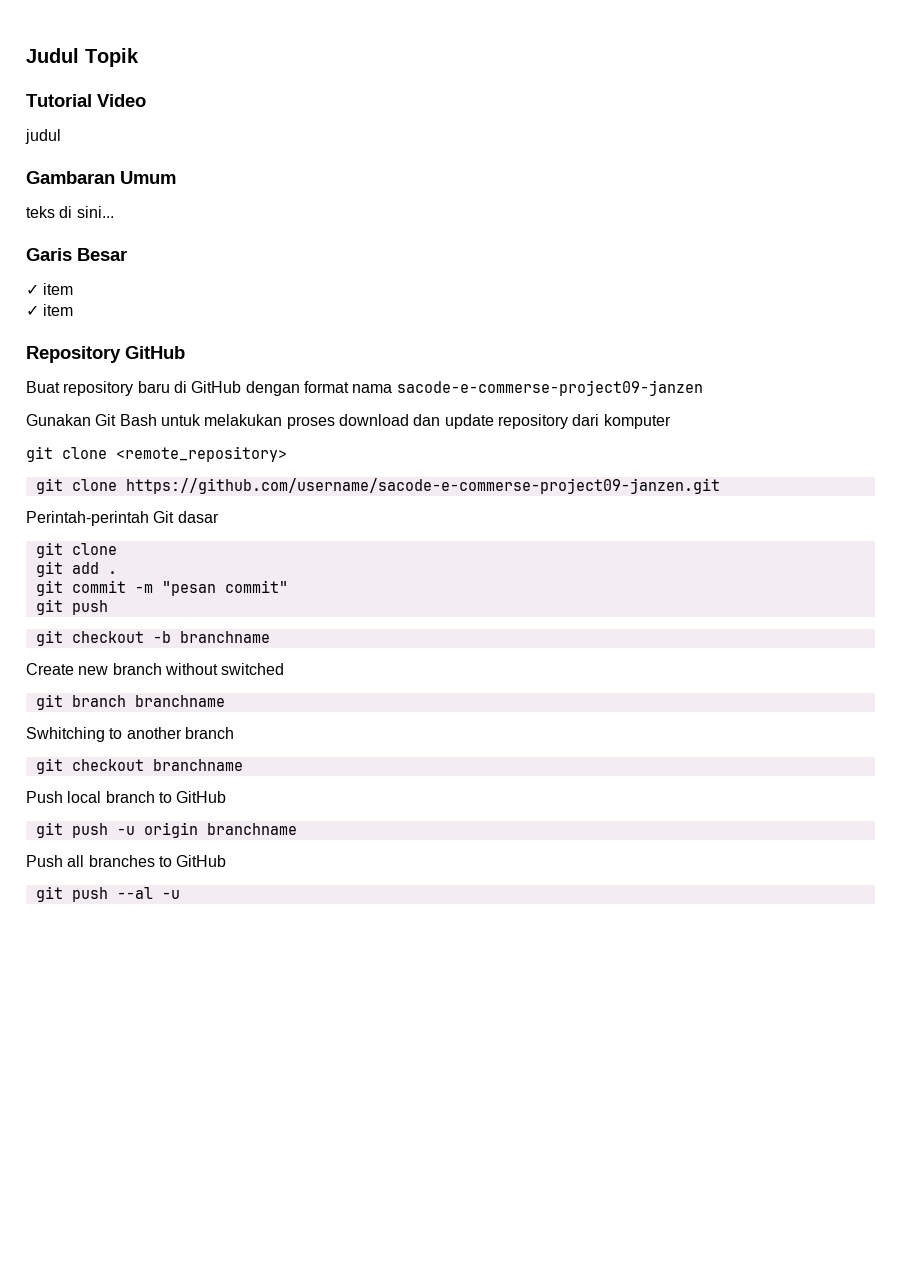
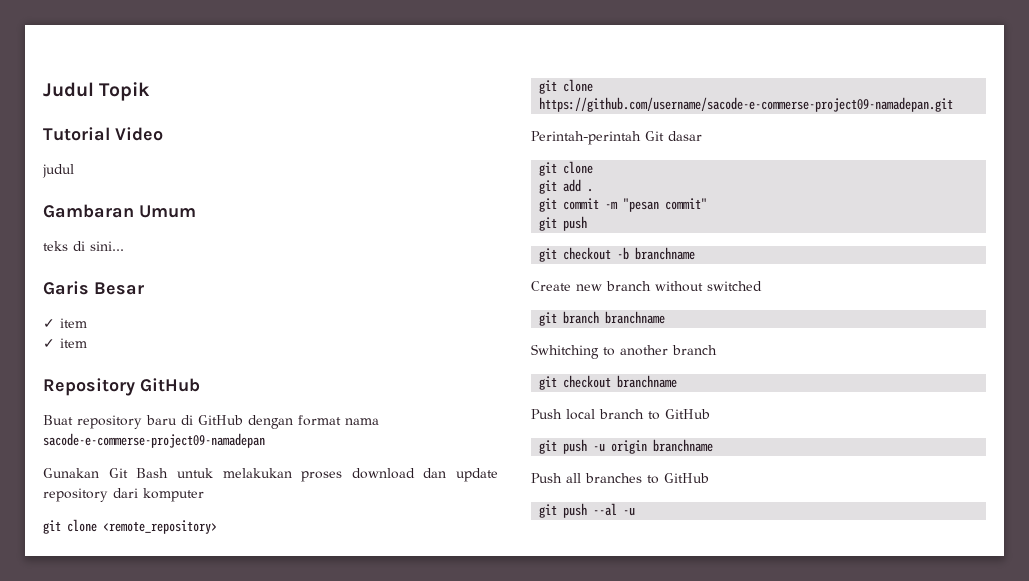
- Buat repository baru di GitHub dengan format nama sacode-e-commerse-project09-janzen
+ Buat repository baru di GitHub dengan format nama sacode-e-commerse-project09-namadepan
- git clone https://github.com/username/sacode-e-commerse-project09-janzen.git
+ git clone https://github.com/username/sacode-e-commerse-project09-namadepan.git

